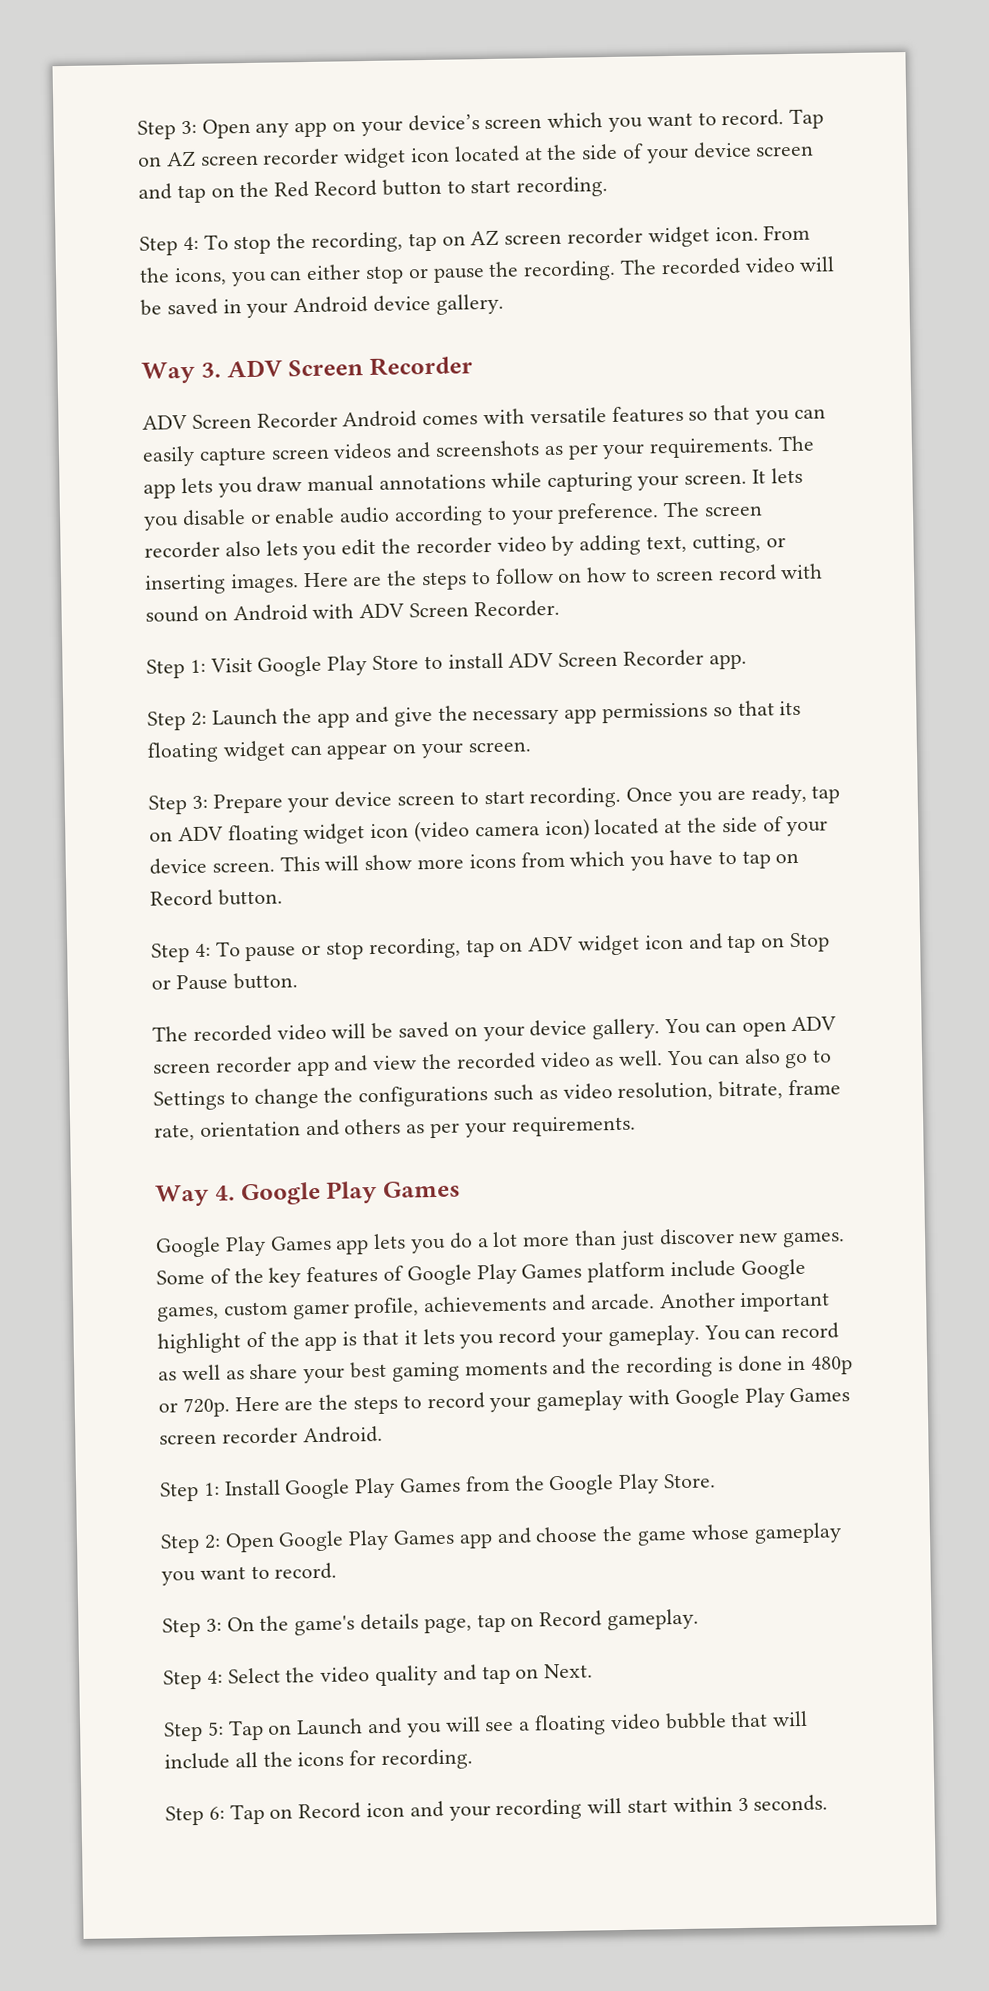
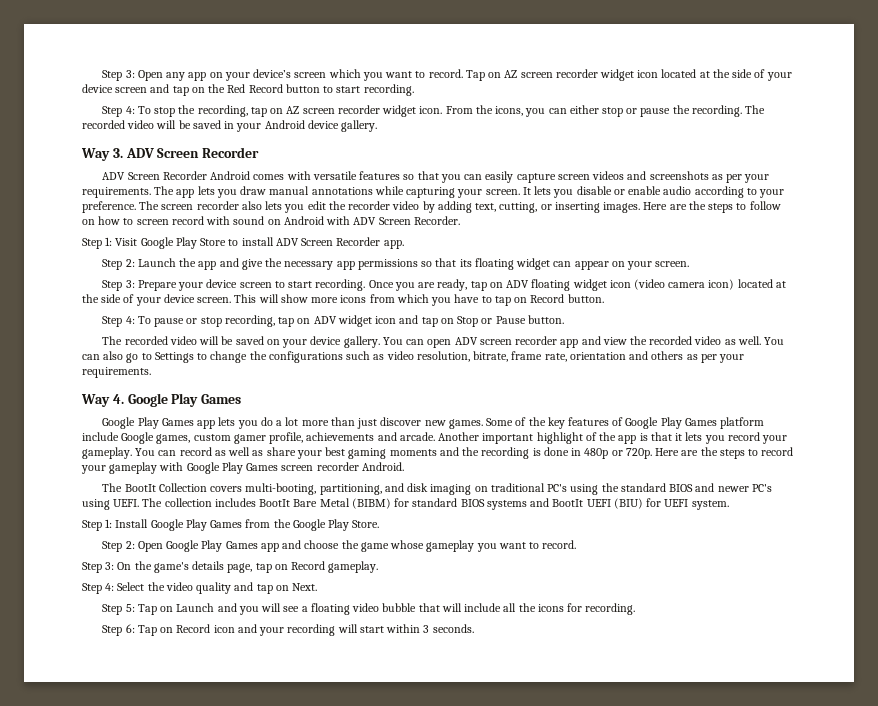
+ The BootIt Collection covers multi-booting, partitioning, and disk imaging on traditional PC's using the standard BIOS and newer PC's using UEFI. The collection includes BootIt Bare Metal (BIBM) for standard BIOS systems and BootIt UEFI (BIU) for UEFI system.

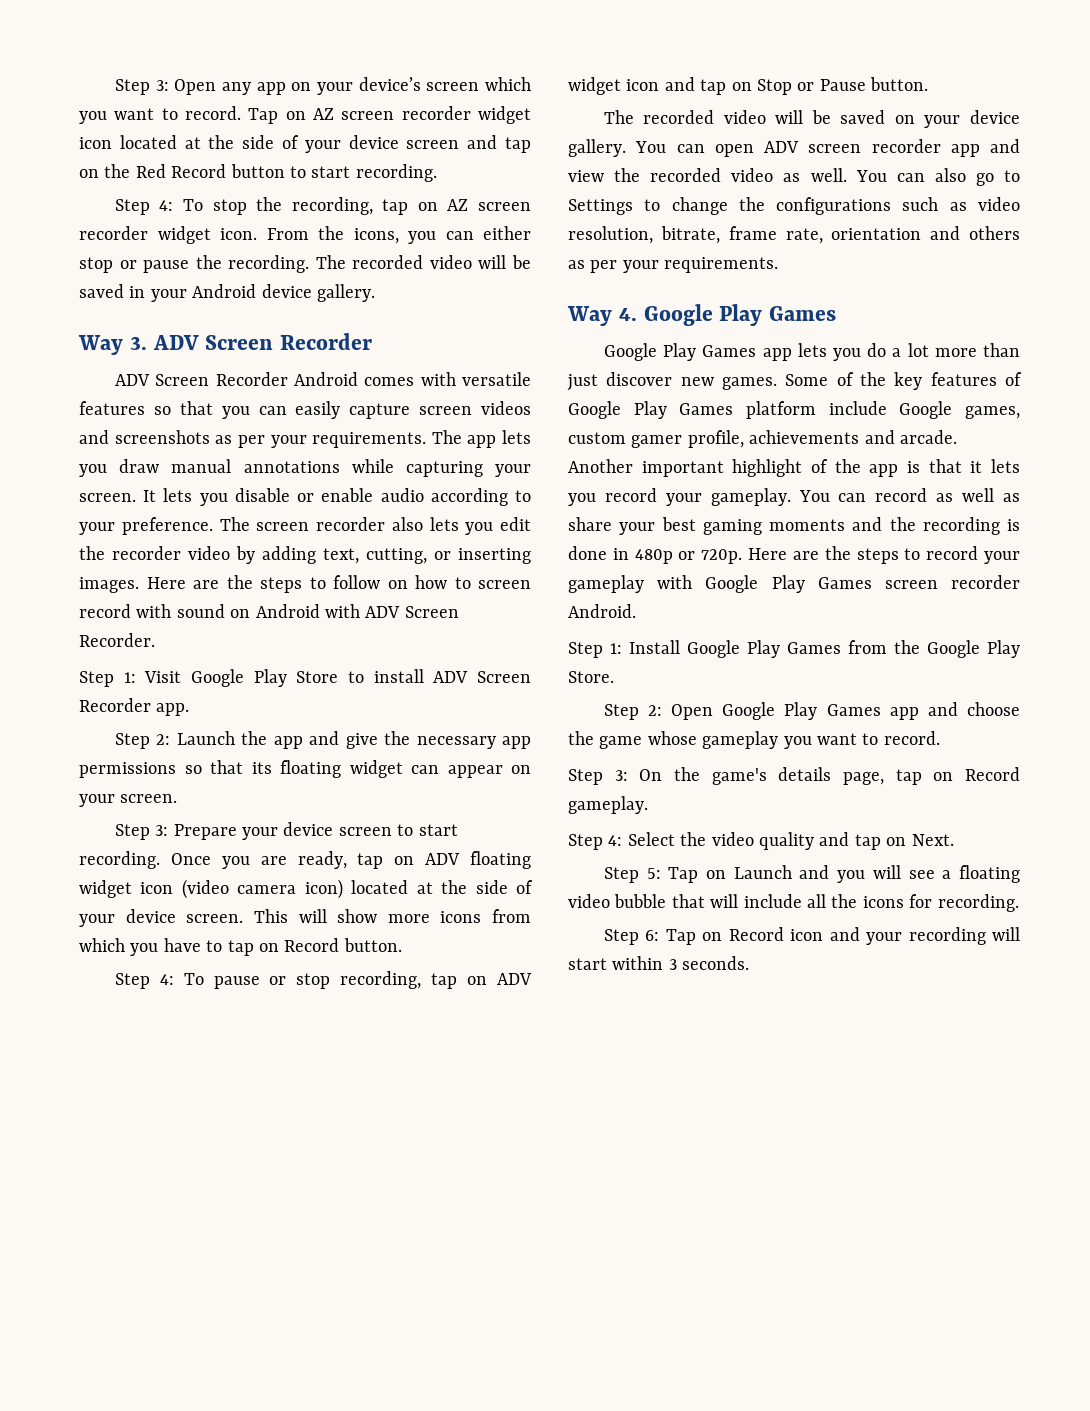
- The BootIt Collection covers multi-booting, partitioning, and disk imaging on traditional PC's using the standard BIOS and newer PC's using UEFI. The collection includes BootIt Bare Metal (BIBM) for standard BIOS systems and BootIt UEFI (BIU) for UEFI system.

